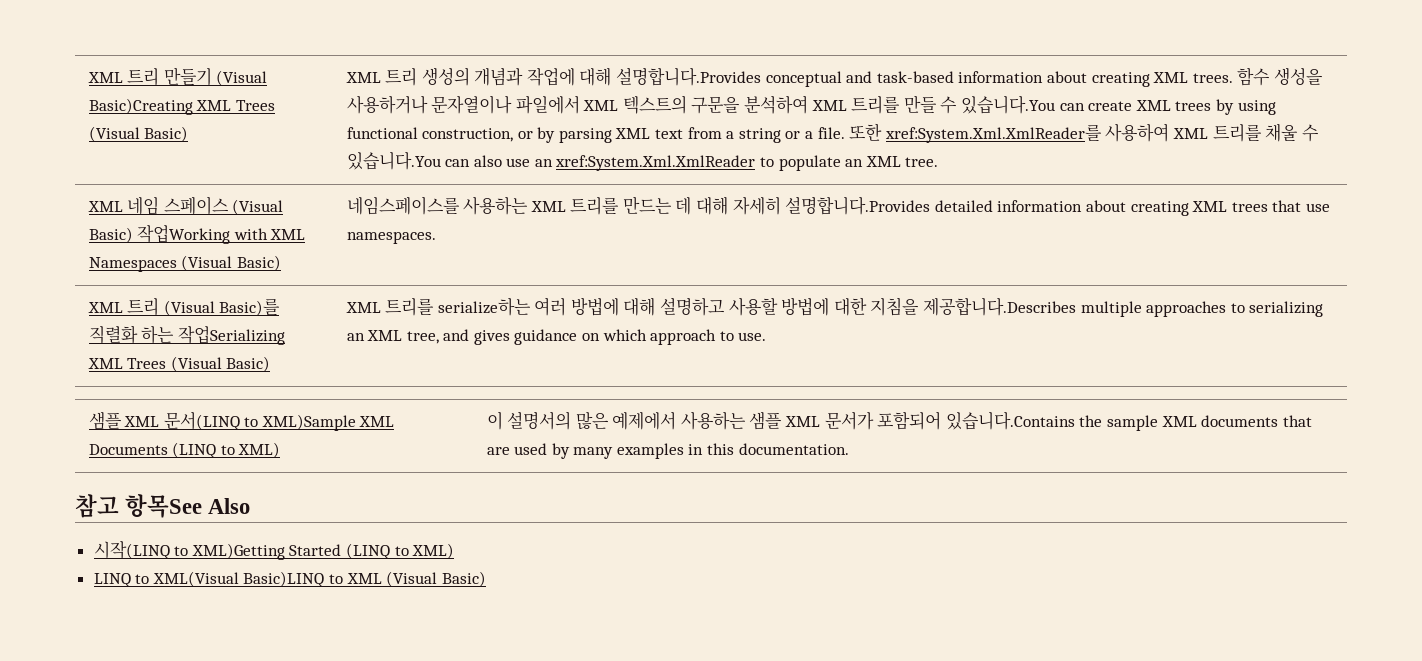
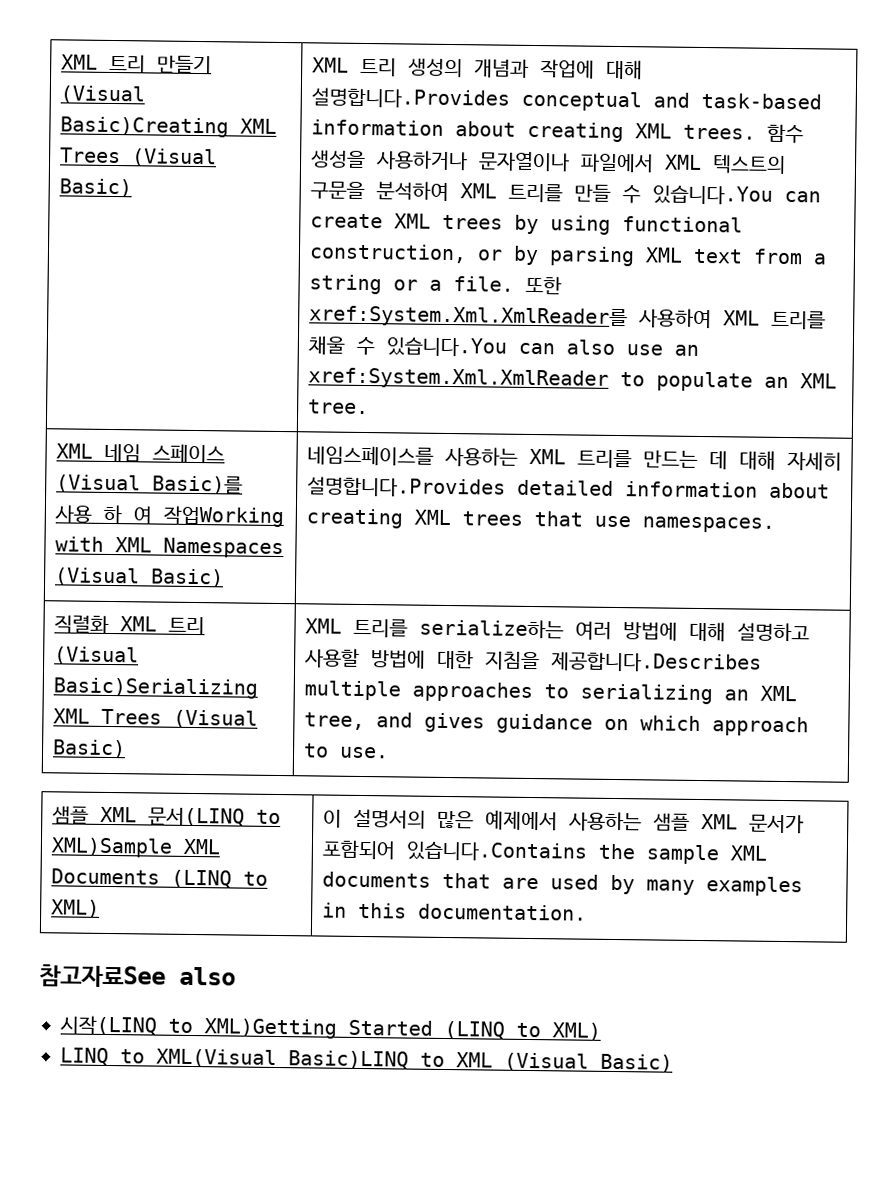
- XML 네임 스페이스 (Visual Basic) 작업Working with XML Namespaces (Visual Basic) | 네임스페이스를 사용하는 XML 트리를 만드는 데 대해 자세히 설명합니다.Provides detailed information about creating XML trees that use namespaces.
+ XML 네임 스페이스 (Visual Basic)를 사용 하 여 작업Working with XML Namespaces (Visual Basic) | 네임스페이스를 사용하는 XML 트리를 만드는 데 대해 자세히 설명합니다.Provides detailed information about creating XML trees that use namespaces.
- XML 트리 (Visual Basic)를 직렬화 하는 작업Serializing XML Trees (Visual Basic) | XML 트리를 serialize하는 여러 방법에 대해 설명하고 사용할 방법에 대한 지침을 제공합니다.Describes multiple approaches to serializing an XML tree, and gives guidance on which approach to use.
+ 직렬화 XML 트리 (Visual Basic)Serializing XML Trees (Visual Basic) | XML 트리를 serialize하는 여러 방법에 대해 설명하고 사용할 방법에 대한 지침을 제공합니다.Describes multiple approaches to serializing an XML tree, and gives guidance on which approach to use.
- 참고 항목See Also
+ 참고자료See also

